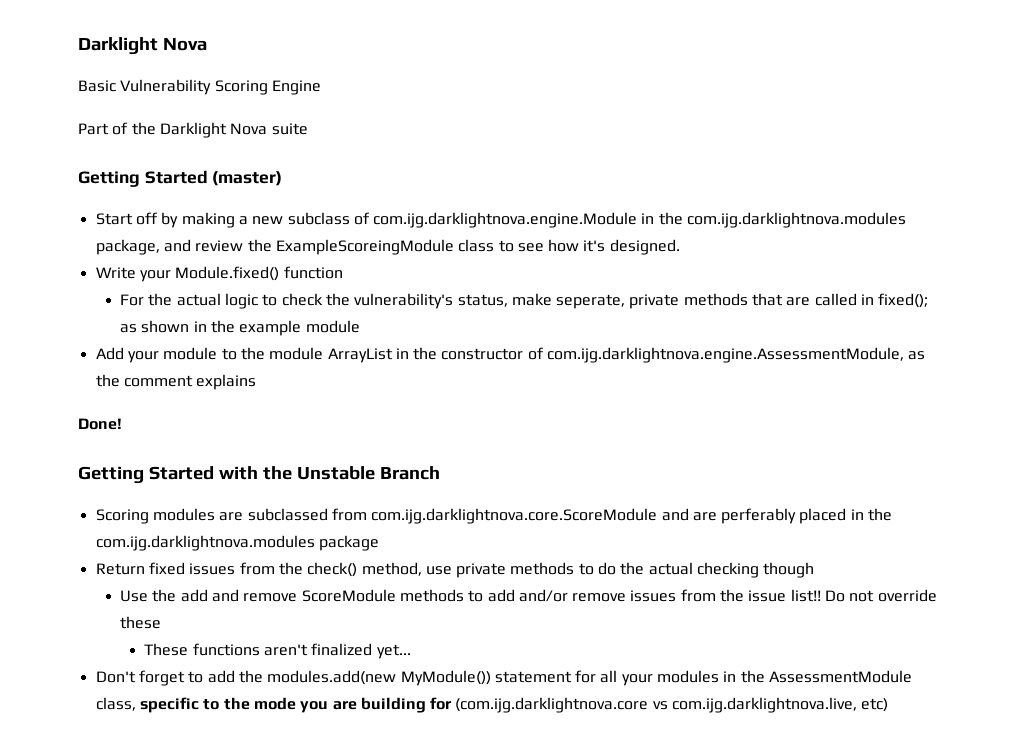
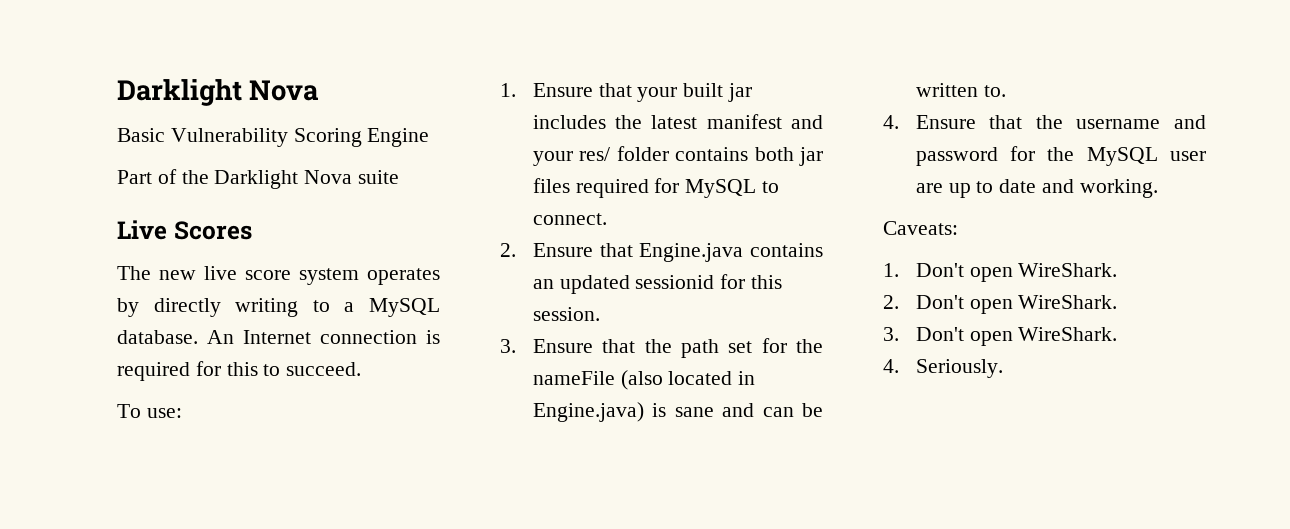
- Getting Started (master)
- Start off by making a new subclass of com.ijg.darklightnova.engine.Module in the com.ijg.darklightnova.modules package, and review the ExampleScoreingModule class to see how it's designed.
- Write your Module.fixed() function
- For the actual logic to check the vulnerability's status, make seperate, private methods that are called in fixed(); as shown in the example module
- Add your module to the module ArrayList in the constructor of com.ijg.darklightnova.engine.AssessmentModule, as the comment explains
- Done!
- Getting Started with the Unstable Branch
- Scoring modules are subclassed from com.ijg.darklightnova.core.ScoreModule and are perferably placed in the com.ijg.darklightnova.modules package
- Return fixed issues from the check() method, use private methods to do the actual checking though
- Use the add and remove ScoreModule methods to add and/or remove issues from the issue list!! Do not override these
- These functions aren't finalized yet...
- Don't forget to add the modules.add(new MyModule()) statement for all your modules in the AssessmentModule class, specific to the mode you are building for (com.ijg.darklightnova.core vs com.ijg.darklightnova.live, etc)
+ Live Scores
+ The new live score system operates by directly writing to a MySQL database. An Internet connection is required for this to succeed.
+ To use:
+ 1. Ensure that your built jar includes the latest manifest and your res/ folder contains both jar files required for MySQL to connect.
+ 2. Ensure that Engine.java contains an updated sessionid for this session.
+ 3. Ensure that the path set for the nameFile (also located in Engine.java) is sane and can be written to.
+ 4. Ensure that the username and password for the MySQL user are up to date and working.
+ Caveats:
+ 1. Don't open WireShark.
+ 2. Don't open WireShark.
+ 3. Don't open WireShark.
+ 4. Seriously.

